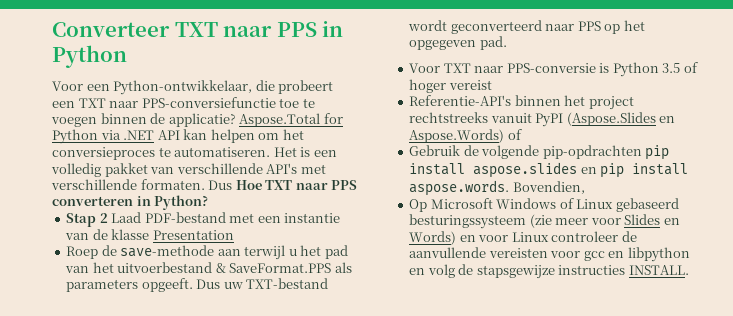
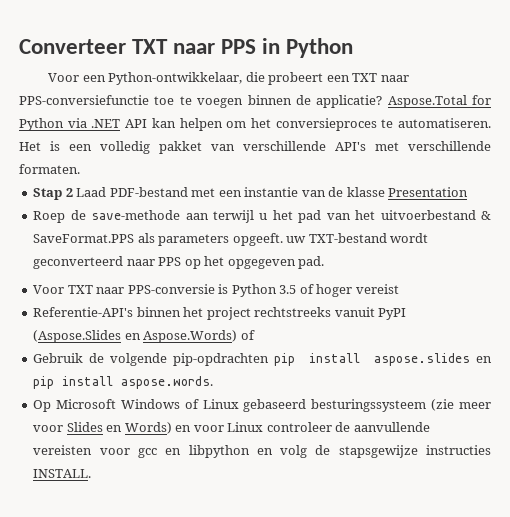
- Dus Hoe TXT naar PPS converteren in Python?
- Roep de save-methode aan terwijl u het pad van het uitvoerbestand & SaveFormat.PPS als parameters opgeeft. Dus uw TXT-bestand wordt geconverteerd naar PPS op het opgegeven pad.
+ Roep de save-methode aan terwijl u het pad van het uitvoerbestand & SaveFormat.PPS als parameters opgeeft. uw TXT-bestand wordt geconverteerd naar PPS op het opgegeven pad.
- Gebruik de volgende pip-opdrachten pip install aspose.slides en pip install aspose.words. Bovendien,
+ Gebruik de volgende pip-opdrachten pip install aspose.slides en pip install aspose.words.

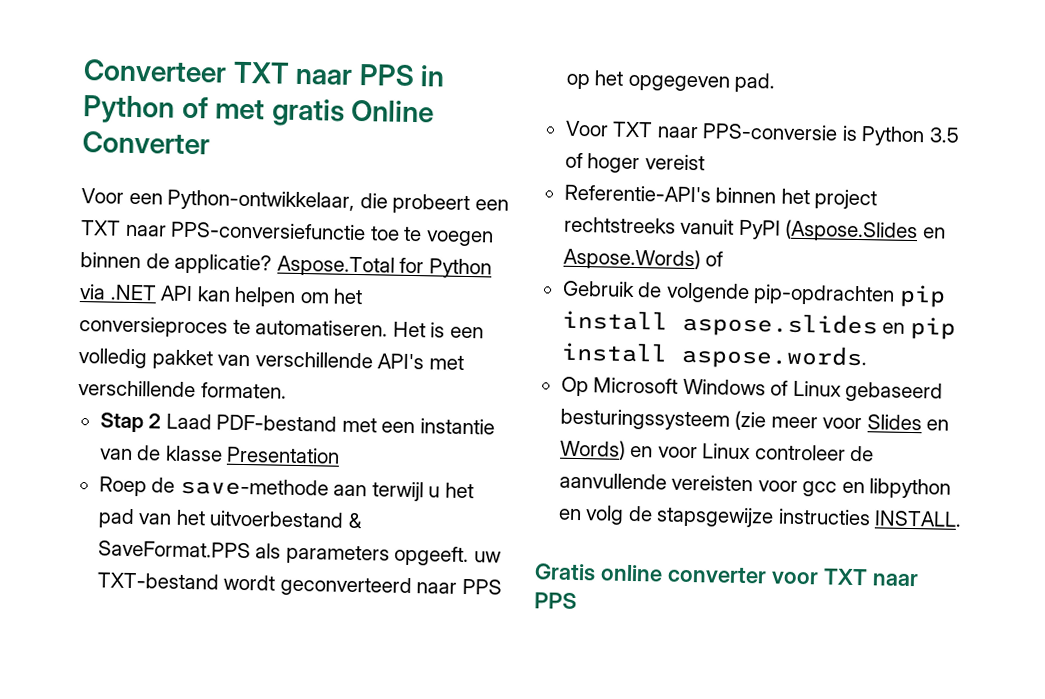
- Converteer TXT naar PPS in Python
+ Converteer TXT naar PPS in Python of met gratis Online Converter
+ Gratis online converter voor TXT naar PPS

